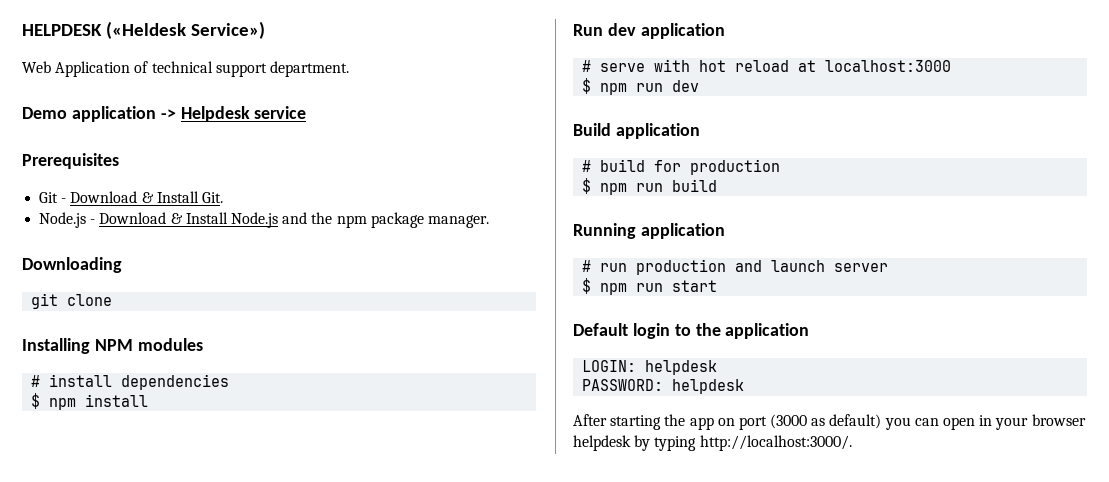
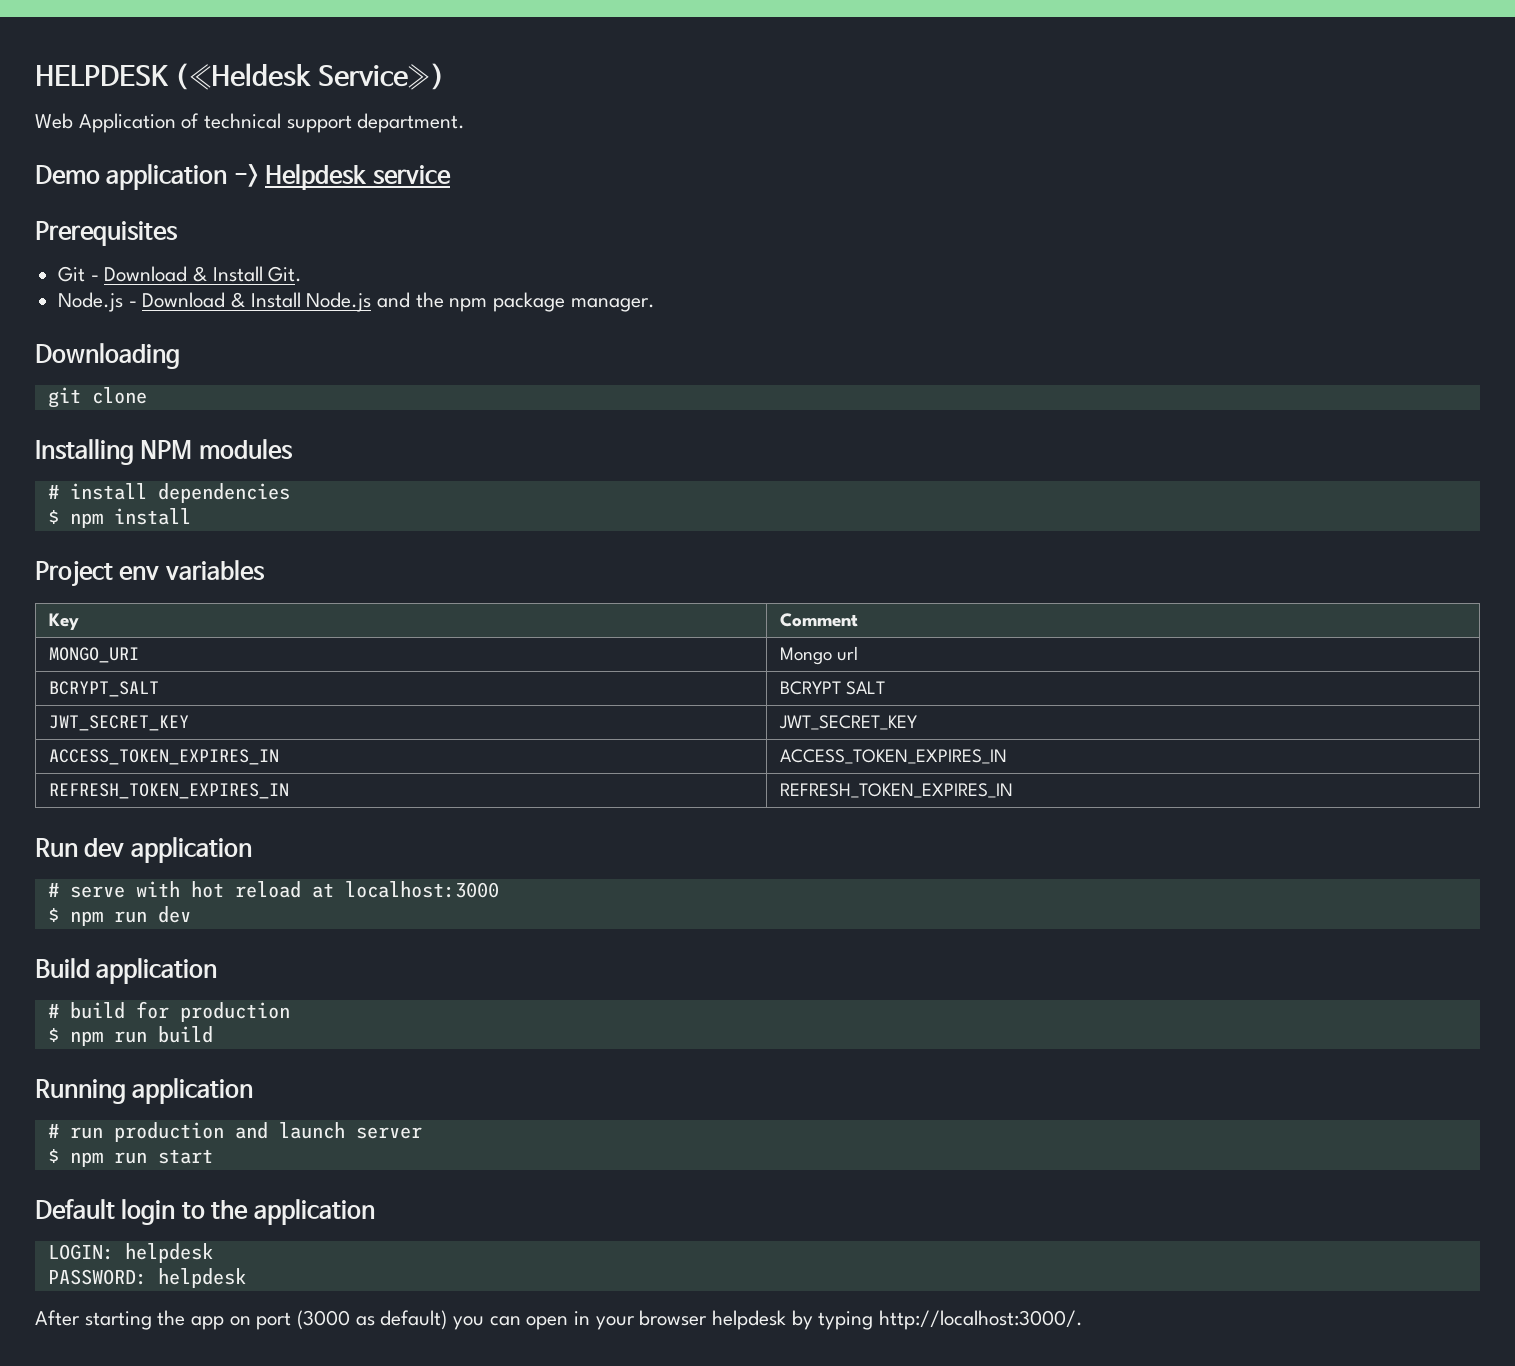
+ Project env variables
+ Key | Comment
+ MONGO_URI | Mongo url
+ BCRYPT_SALT | BCRYPT SALT
+ JWT_SECRET_KEY | JWT_SECRET_KEY
+ ACCESS_TOKEN_EXPIRES_IN | ACCESS_TOKEN_EXPIRES_IN
+ REFRESH_TOKEN_EXPIRES_IN | REFRESH_TOKEN_EXPIRES_IN

